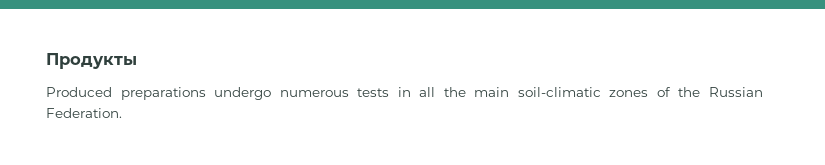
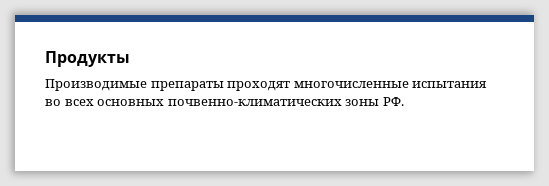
- Produced preparations undergo numerous tests in all the main soil-climatic zones of the Russian Federation.
+ Производимые препараты проходят многочисленные испытания во всех основных почвенно-климатических зоны РФ.

